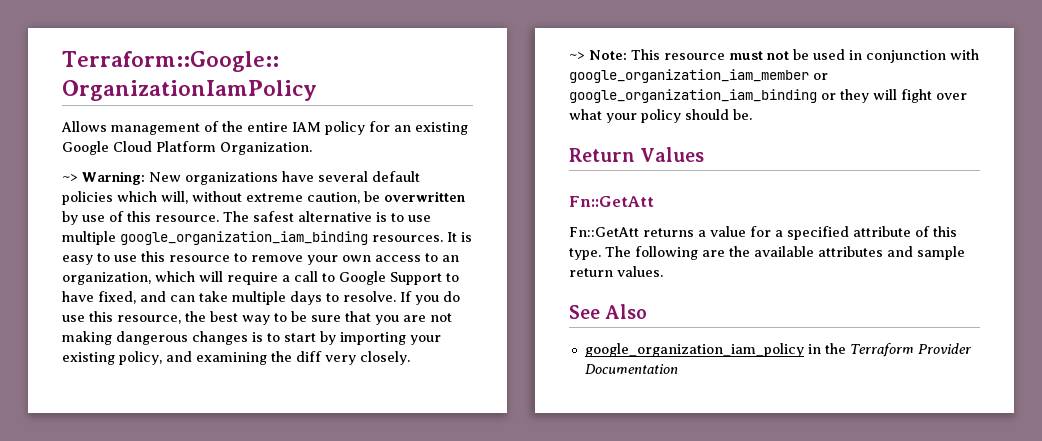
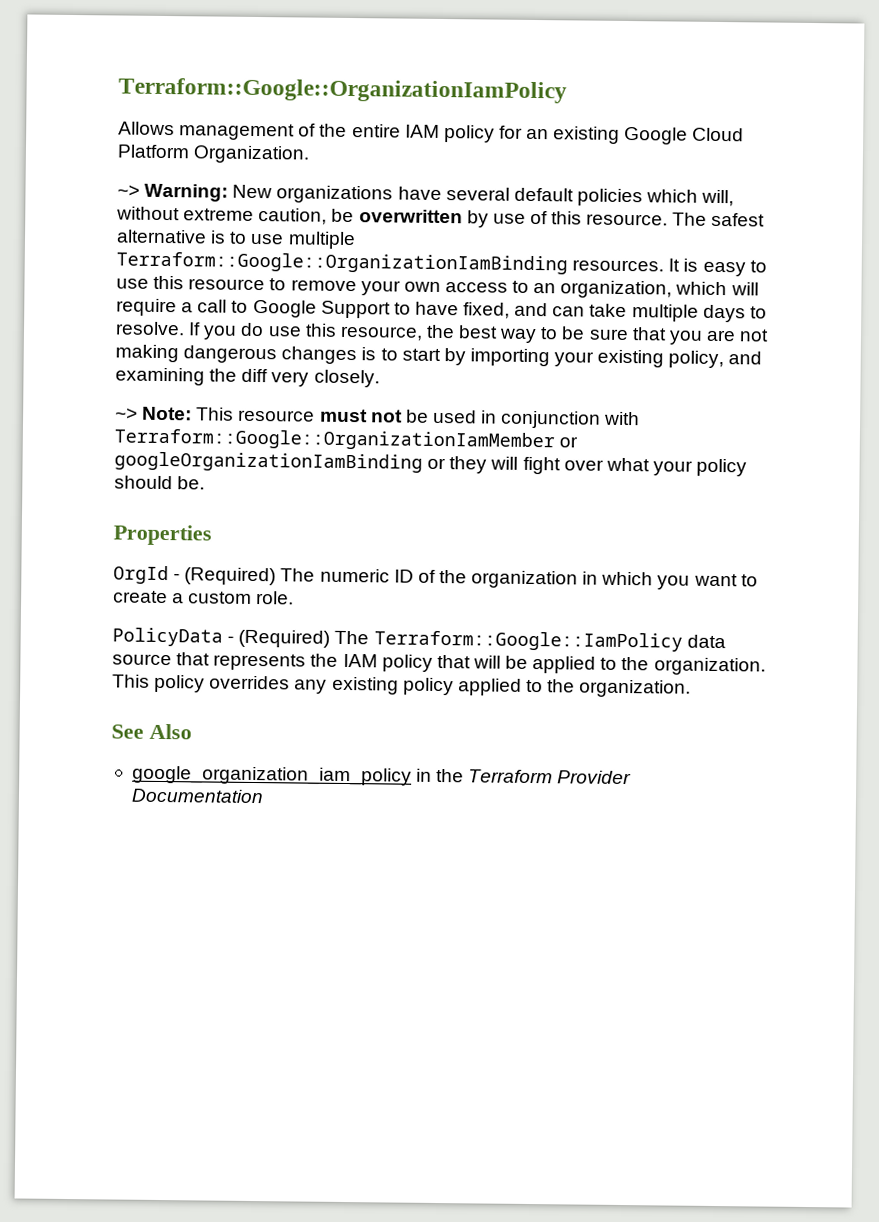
- The safest alternative is to use multiple google_organization_iam_binding resources.
+ The safest alternative is to use multiple Terraform::Google::OrganizationIamBinding resources.
- ~> Note: This resource must not be used in conjunction with google_organization_iam_member or google_organization_iam_binding or they will fight over what your policy should be.
+ ~> Note: This resource must not be used in conjunction with Terraform::Google::OrganizationIamMember or googleOrganizationIamBinding or they will fight over what your policy should be.
- Return Values
- Fn::GetAtt
- Fn::GetAtt returns a value for a specified attribute of this type. The following are the available attributes and sample return values.
+ Properties
+ OrgId - (Required) The numeric ID of the organization in which you want to create a custom role.
+ PolicyData - (Required) The Terraform::Google::IamPolicy data source that represents the IAM policy that will be applied to the organization. This policy overrides any existing policy applied to the organization.

